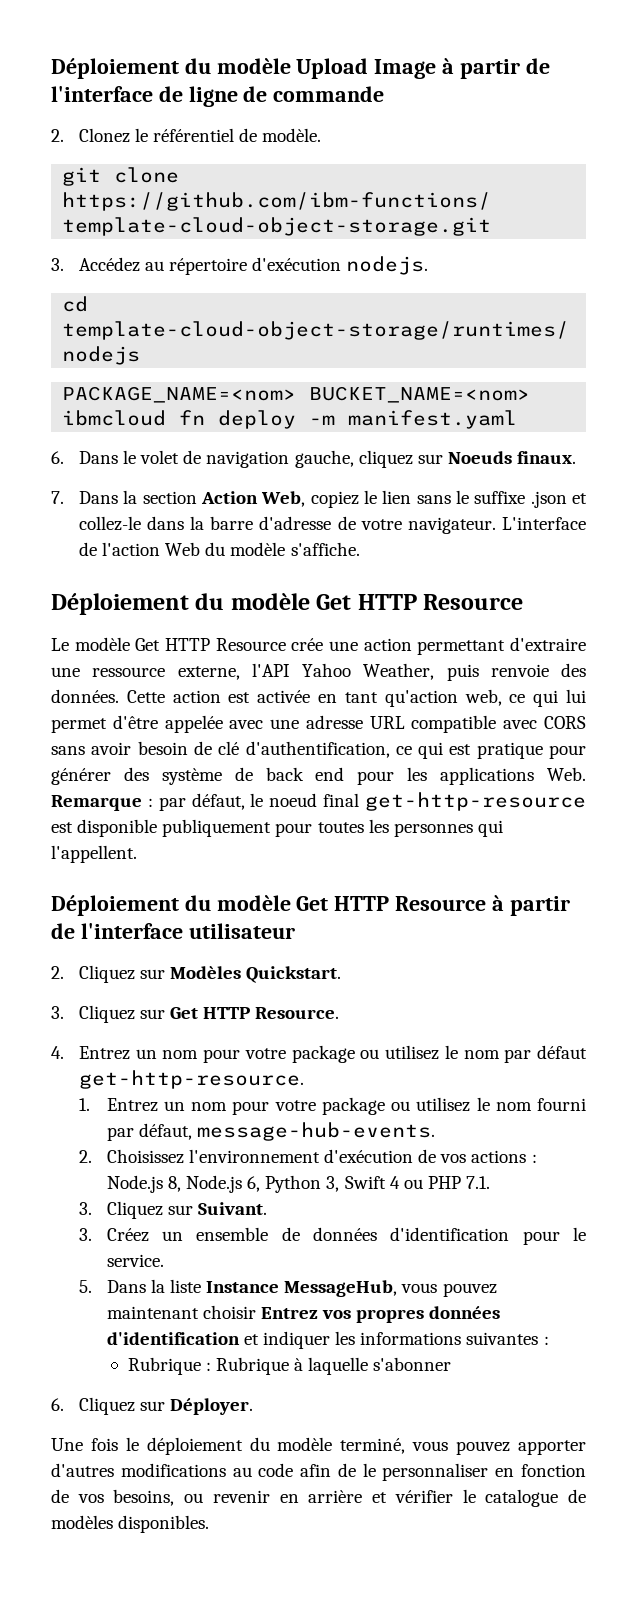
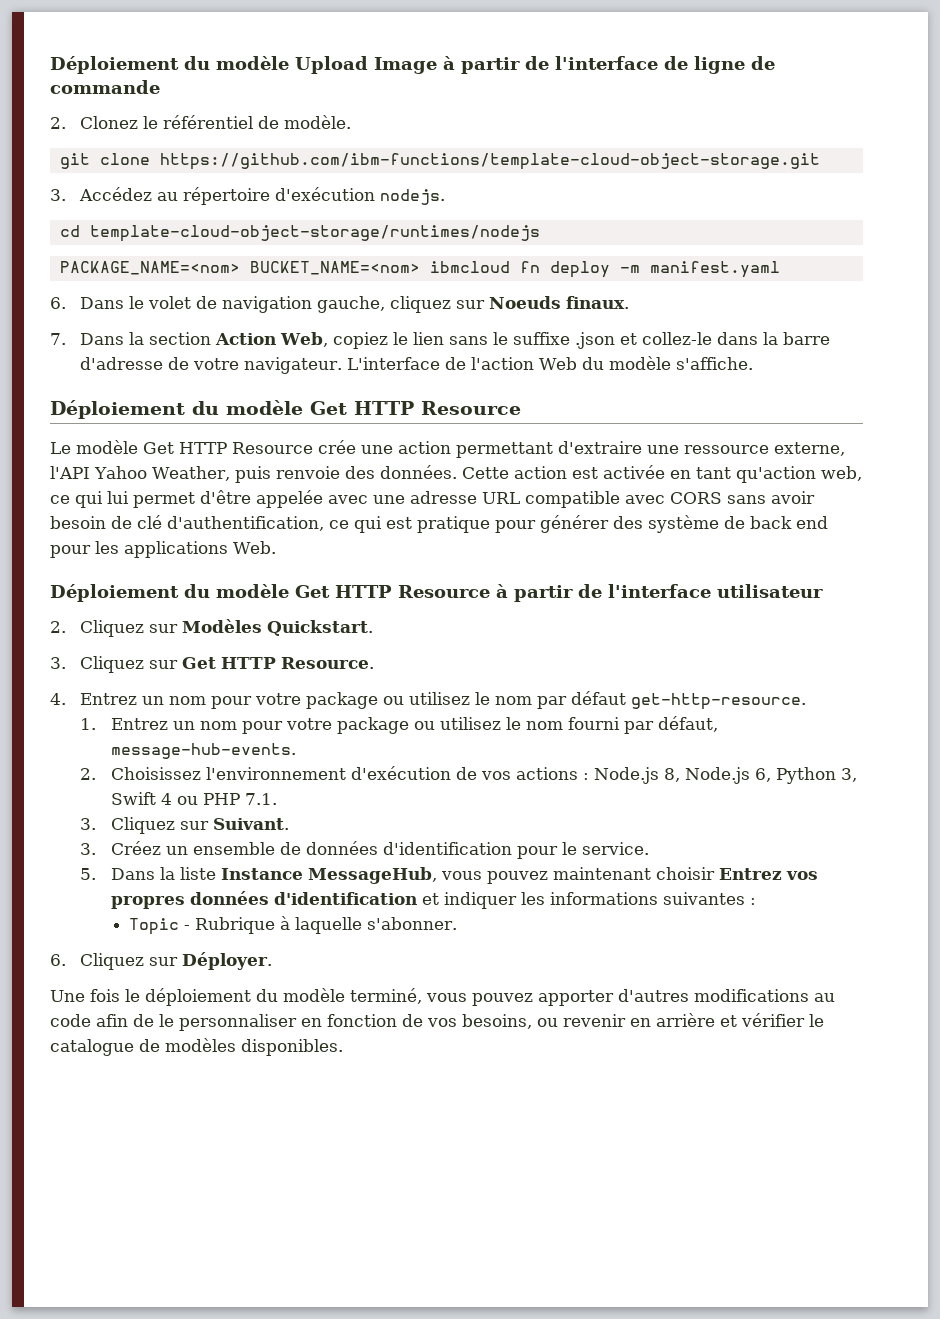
- Cette action est activée en tant qu'action web, ce qui lui permet d'être appelée avec une adresse URL compatible avec CORS sans avoir besoin de clé d'authentification, ce qui est pratique pour générer des système de back end pour les applications Web. Remarque : par défaut, le noeud final get-http-resource est disponible publiquement pour toutes les personnes qui l'appellent.
+ Cette action est activée en tant qu'action web, ce qui lui permet d'être appelée avec une adresse URL compatible avec CORS sans avoir besoin de clé d'authentification, ce qui est pratique pour générer des système de back end pour les applications Web.
- Rubrique : Rubrique à laquelle s'abonner
+ Topic - Rubrique à laquelle s'abonner.

